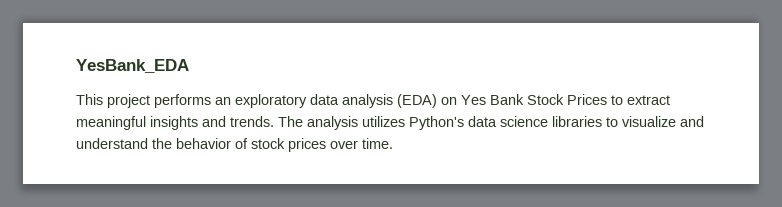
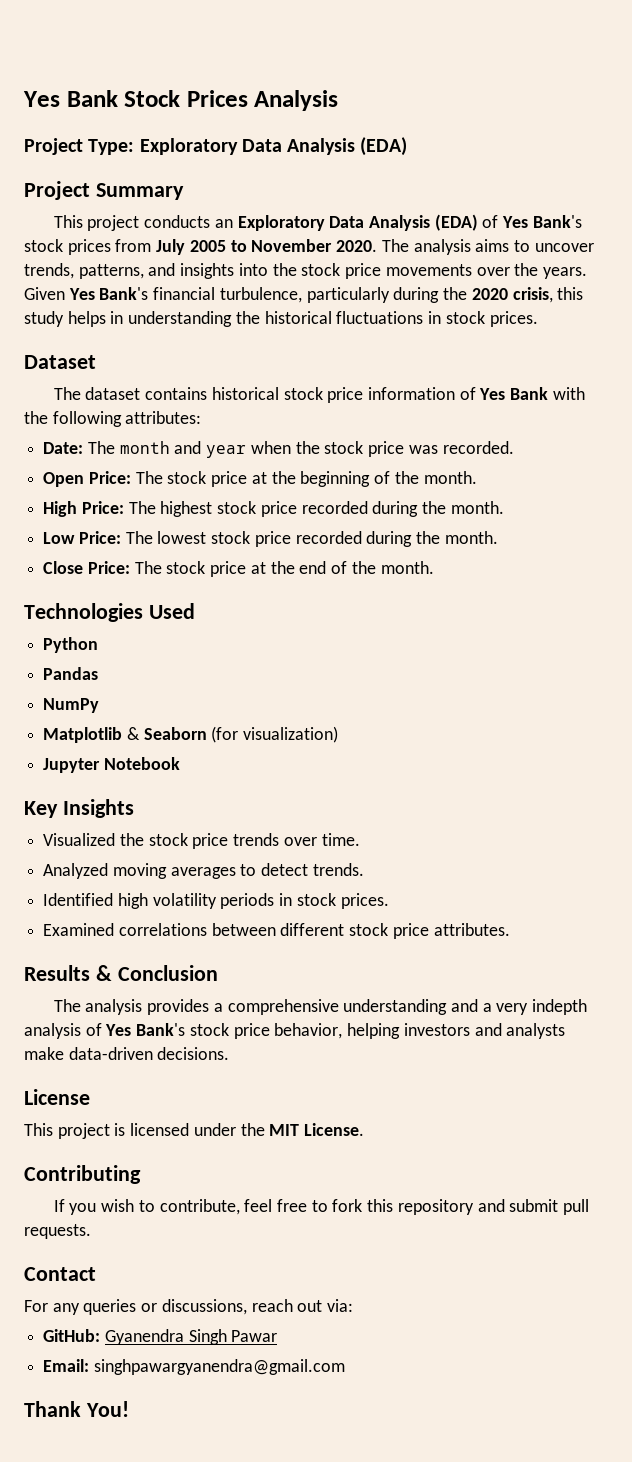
- YesBank_EDA
- This project performs an exploratory data analysis (EDA) on Yes Bank Stock Prices to extract meaningful insights and trends. The analysis utilizes Python's data science libraries to visualize and understand the behavior of stock prices over time.
+ Yes Bank Stock Prices Analysis
+ Project Type: Exploratory Data Analysis (EDA)
+ Project Summary
+ This project conducts an Exploratory Data Analysis (EDA) of Yes Bank's stock prices from July 2005 to November 2020. The analysis aims to uncover trends, patterns, and insights into the stock price movements over the years. Given Yes Bank's financial turbulence, particularly during the 2020 crisis, this study helps in understanding the historical fluctuations in stock prices.
+ Dataset
+ The dataset contains historical stock price information of Yes Bank with the following attributes:
+ Date: The month and year when the stock price was recorded.
+ Open Price: The stock price at the beginning of the month.
+ High Price: The highest stock price recorded during the month.
+ Low Price: The lowest stock price recorded during the month.
+ Close Price: The stock price at the end of the month.
+ Technologies Used
+ Python
+ Pandas
+ NumPy
+ Matplotlib & Seaborn (for visualization)
+ Jupyter Notebook
+ Key Insights
+ Visualized the stock price trends over time.
+ Analyzed moving averages to detect trends.
+ Identified high volatility periods in stock prices.
+ Examined correlations between different stock price attributes.
+ Results & Conclusion
+ The analysis provides a comprehensive understanding and a very indepth analysis of Yes Bank's stock price behavior, helping investors and analysts make data-driven decisions.
+ License
+ This project is licensed under the MIT License.
+ Contributing
+ If you wish to contribute, feel free to fork this repository and submit pull requests.
+ Contact
+ For any queries or discussions, reach out via:
+ GitHub: Gyanendra Singh Pawar
+ Email: singhpawargyanendra@gmail.com
+ Thank You!

